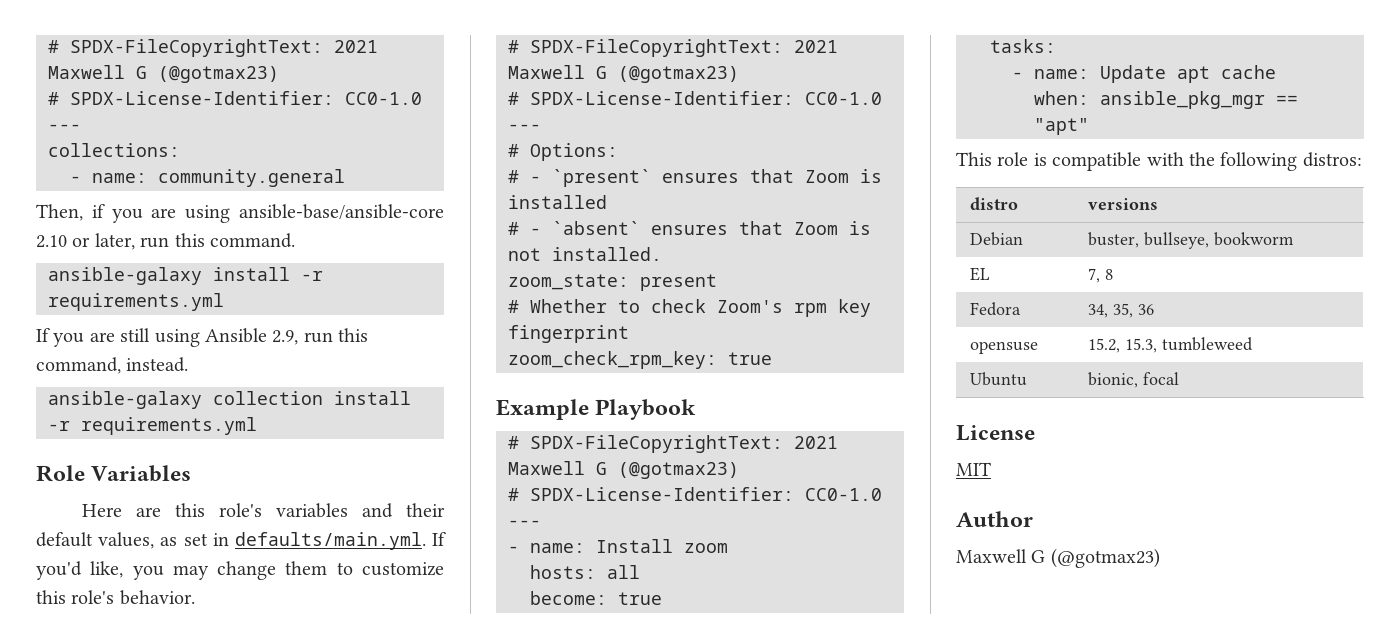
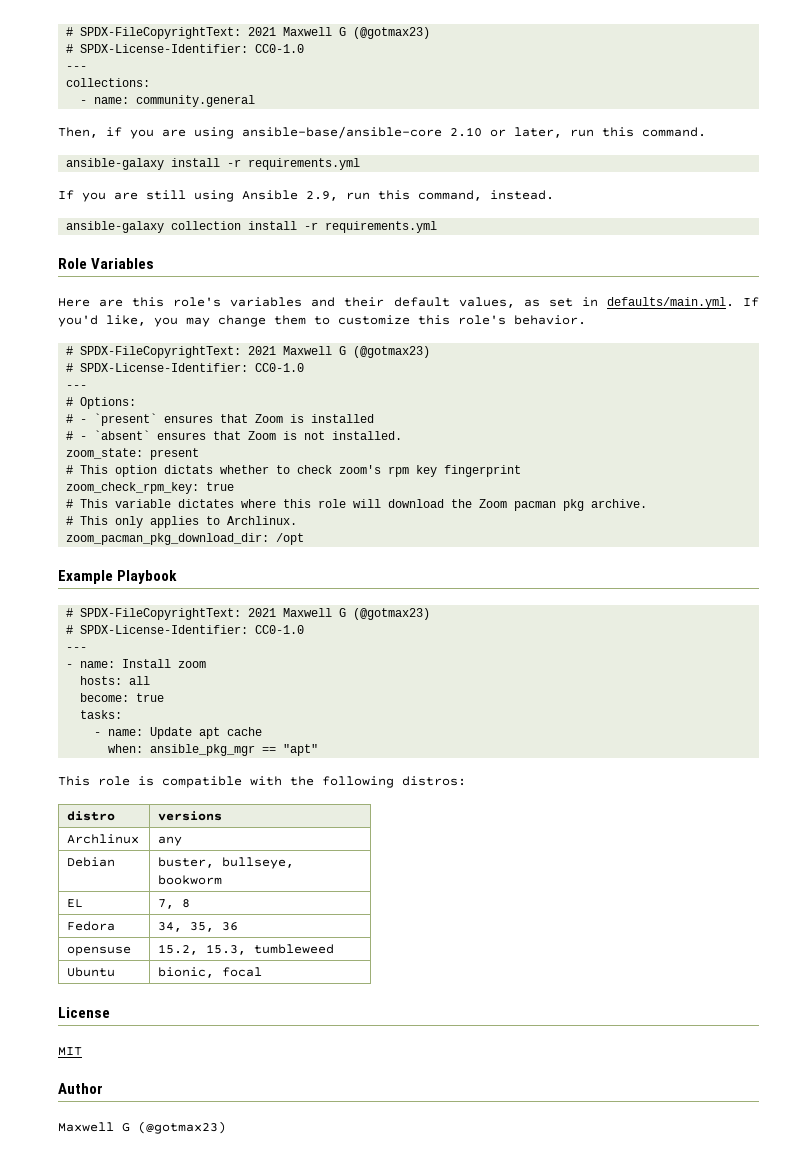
- # Whether to check Zoom's rpm key fingerprint
+ # This option dictats whether to check zoom's rpm key fingerprint
+ # This variable dictates where this role will download the Zoom pacman pkg archive.
+ # This only applies to Archlinux.
+ zoom_pacman_pkg_download_dir: /opt
+ Archlinux | any

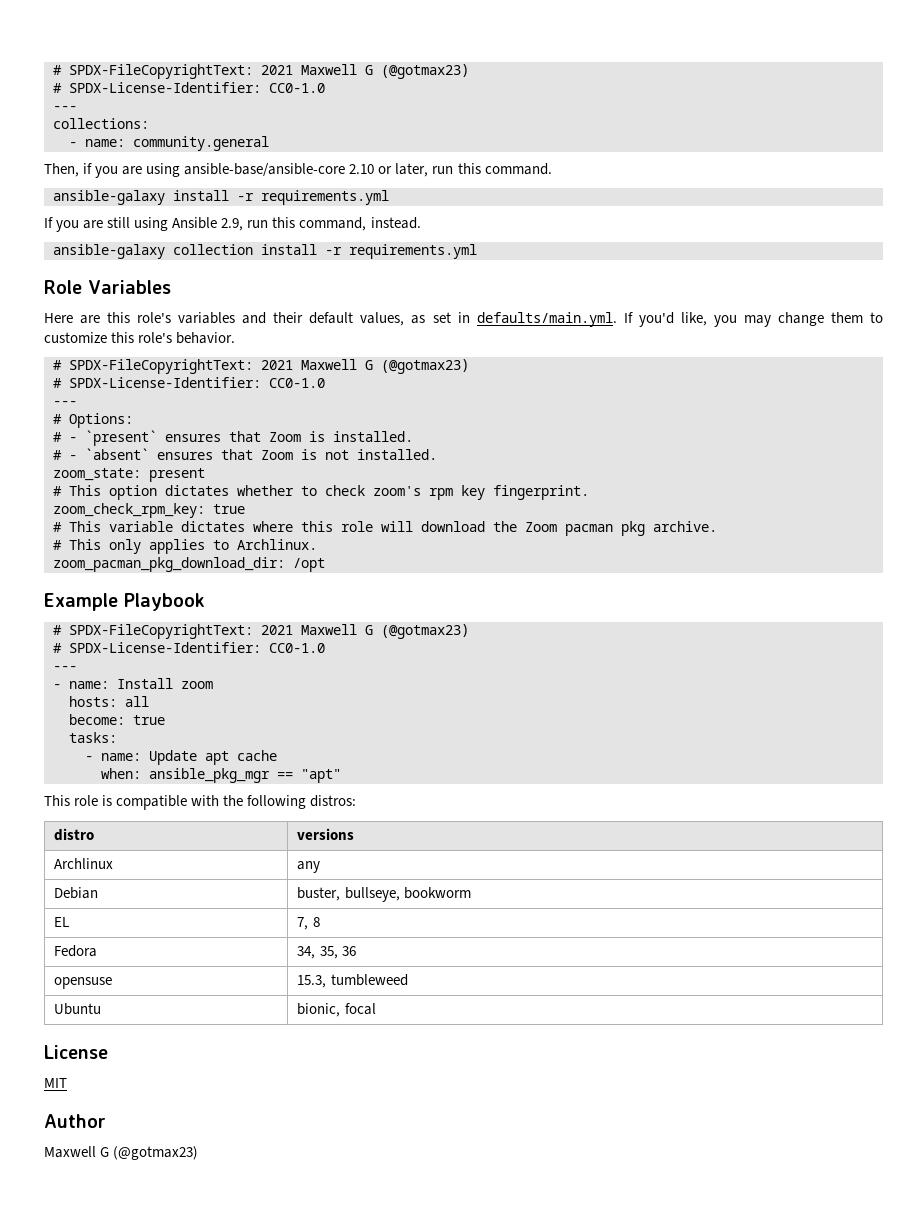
- # - `present` ensures that Zoom is installed
+ # - `present` ensures that Zoom is installed.
- # This option dictats whether to check zoom's rpm key fingerprint
+ # This option dictates whether to check zoom's rpm key fingerprint.
- opensuse | 15.2, 15.3, tumbleweed
+ opensuse | 15.3, tumbleweed

